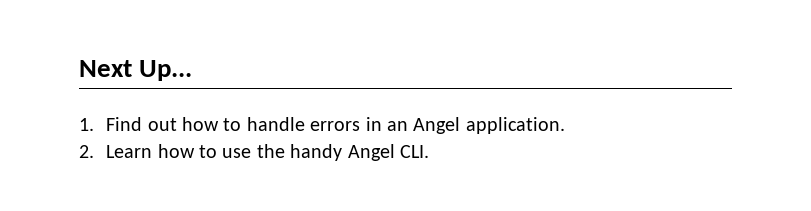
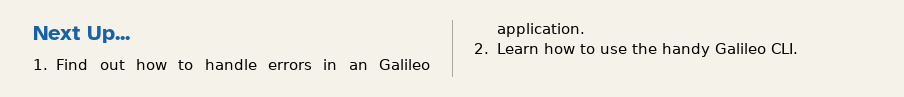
- 1. Find out how to handle errors in an Angel application.
+ 1. Find out how to handle errors in an Galileo application.
- 2. Learn how to use the handy Angel CLI.
+ 2. Learn how to use the handy Galileo CLI.

